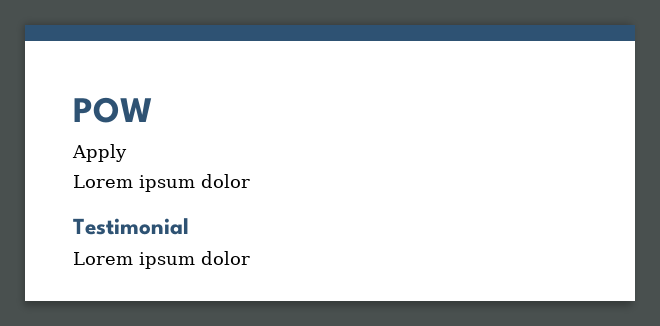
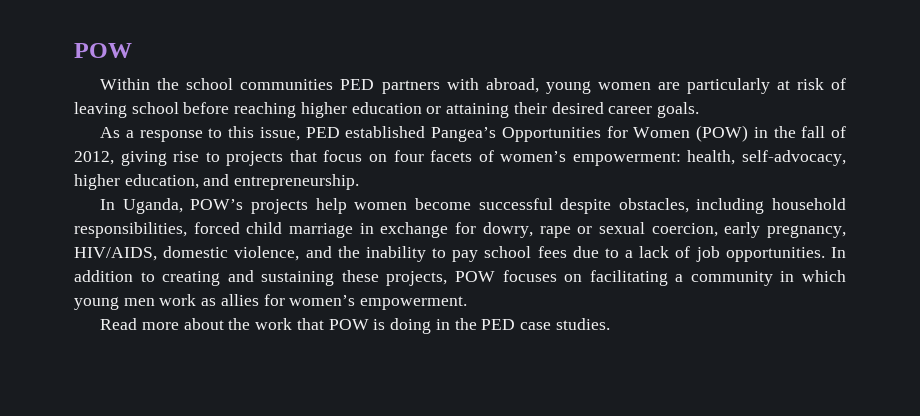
- Apply
- Lorem ipsum dolor
- Testimonial
- Lorem ipsum dolor
+ Within the school communities PED partners with abroad, young women are particularly at risk of leaving school before reaching higher education or attaining their desired career goals.
+ As a response to this issue, PED established Pangea’s Opportunities for Women (POW) in the fall of 2012, giving rise to projects that focus on four facets of women’s empowerment: health, self-advocacy, higher education, and entrepreneurship.
+ In Uganda, POW’s projects help women become successful despite obstacles, including household responsibilities, forced child marriage in exchange for dowry, rape or sexual coercion, early pregnancy, HIV/AIDS, domestic violence, and the inability to pay school fees due to a lack of job opportunities. In addition to creating and sustaining these projects, POW focuses on facilitating a community in which young men work as allies for women’s empowerment.
+ Read more about the work that POW is doing in the PED case studies.

